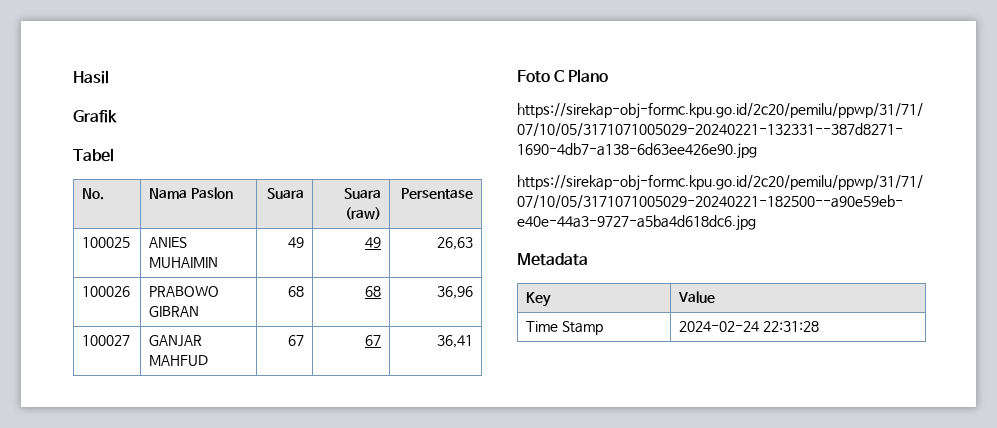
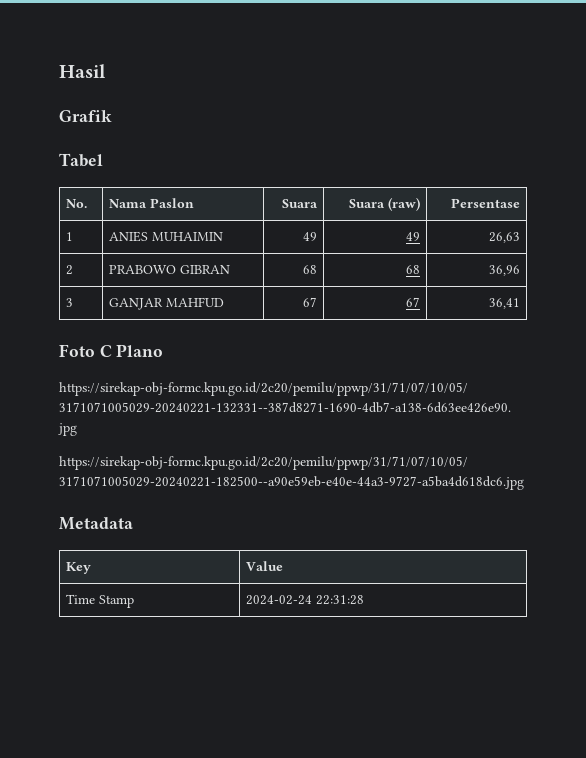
- 100025 | ANIES MUHAIMIN | 49 | 49 | 26,63
+ 1 | ANIES MUHAIMIN | 49 | 49 | 26,63
- 100026 | PRABOWO GIBRAN | 68 | 68 | 36,96
+ 2 | PRABOWO GIBRAN | 68 | 68 | 36,96
- 100027 | GANJAR MAHFUD | 67 | 67 | 36,41
+ 3 | GANJAR MAHFUD | 67 | 67 | 36,41

